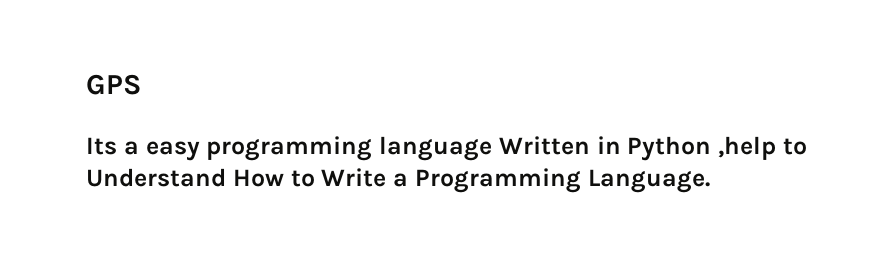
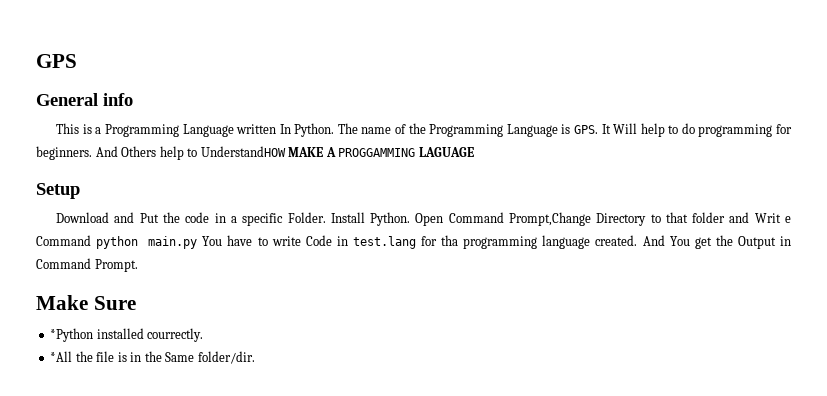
- Its a easy programming language Written in Python ,help to Understand How to Write a Programming Language.
+ General info
+ This is a Programming Language written In Python. The name of the Programming Language is GPS. It Will help to do programming for beginners. And Others help to UnderstandHOW MAKE A PROGGAMMING LAGUAGE
+ Setup
+ Download and Put the code in a specific Folder. Install Python. Open Command Prompt,Change Directory to that folder and Writ e Command python main.py You have to write Code in test.lang for tha programming language created. And You get the Output in Command Prompt.
+ Make Sure
+ *Python installed courrectly.
+ *All the file is in the Same folder/dir.

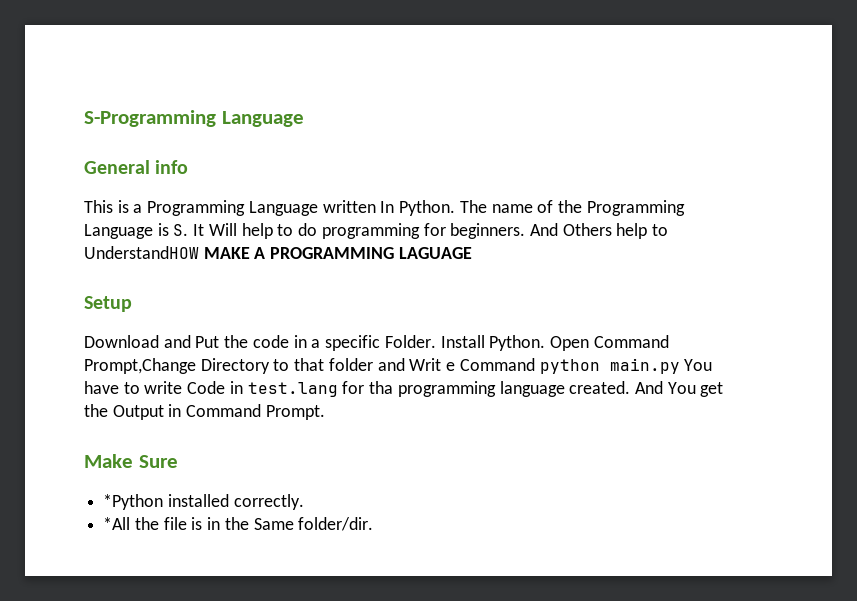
- GPS
+ S-Programming Language
- The name of the Programming Language is GPS. It Will help to do programming for beginners.
+ The name of the Programming Language is S. It Will help to do programming for beginners.
- And Others help to UnderstandHOW MAKE A PROGGAMMING LAGUAGE
+ And Others help to UnderstandHOW MAKE A PROGRAMMING LAGUAGE
- *Python installed courrectly.
+ *Python installed correctly.

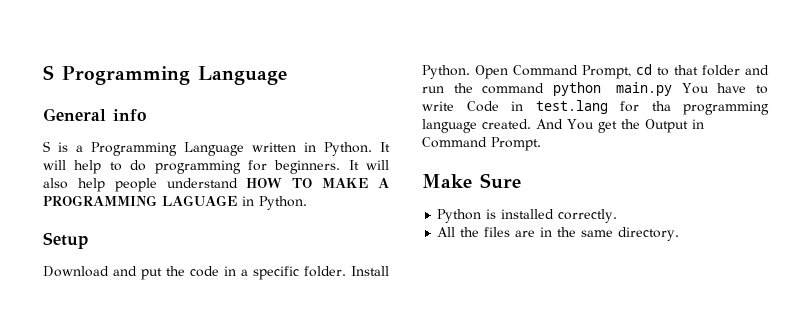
- S-Programming Language
+ S Programming Language
- This is a Programming Language written In Python. The name of the Programming Language is S. It Will help to do programming for beginners.
+ S is a Programming Language written in Python. It will help to do programming for beginners.
- And Others help to UnderstandHOW MAKE A PROGRAMMING LAGUAGE
+ It will also help people understand HOW TO MAKE A PROGRAMMING LAGUAGE in Python.
- Download and Put the code in a specific Folder.
+ Download and put the code in a specific folder.
- Open Command Prompt,Change Directory to that folder and Writ e Command python main.py You have to write Code in test.lang for tha programming language created.
+ Open Command Prompt, cd to that folder and run the command python main.py You have to write Code in test.lang for tha programming language created.
- *Python installed correctly.
+ Python is installed correctly.
- *All the file is in the Same folder/dir.
+ All the files are in the same directory.

